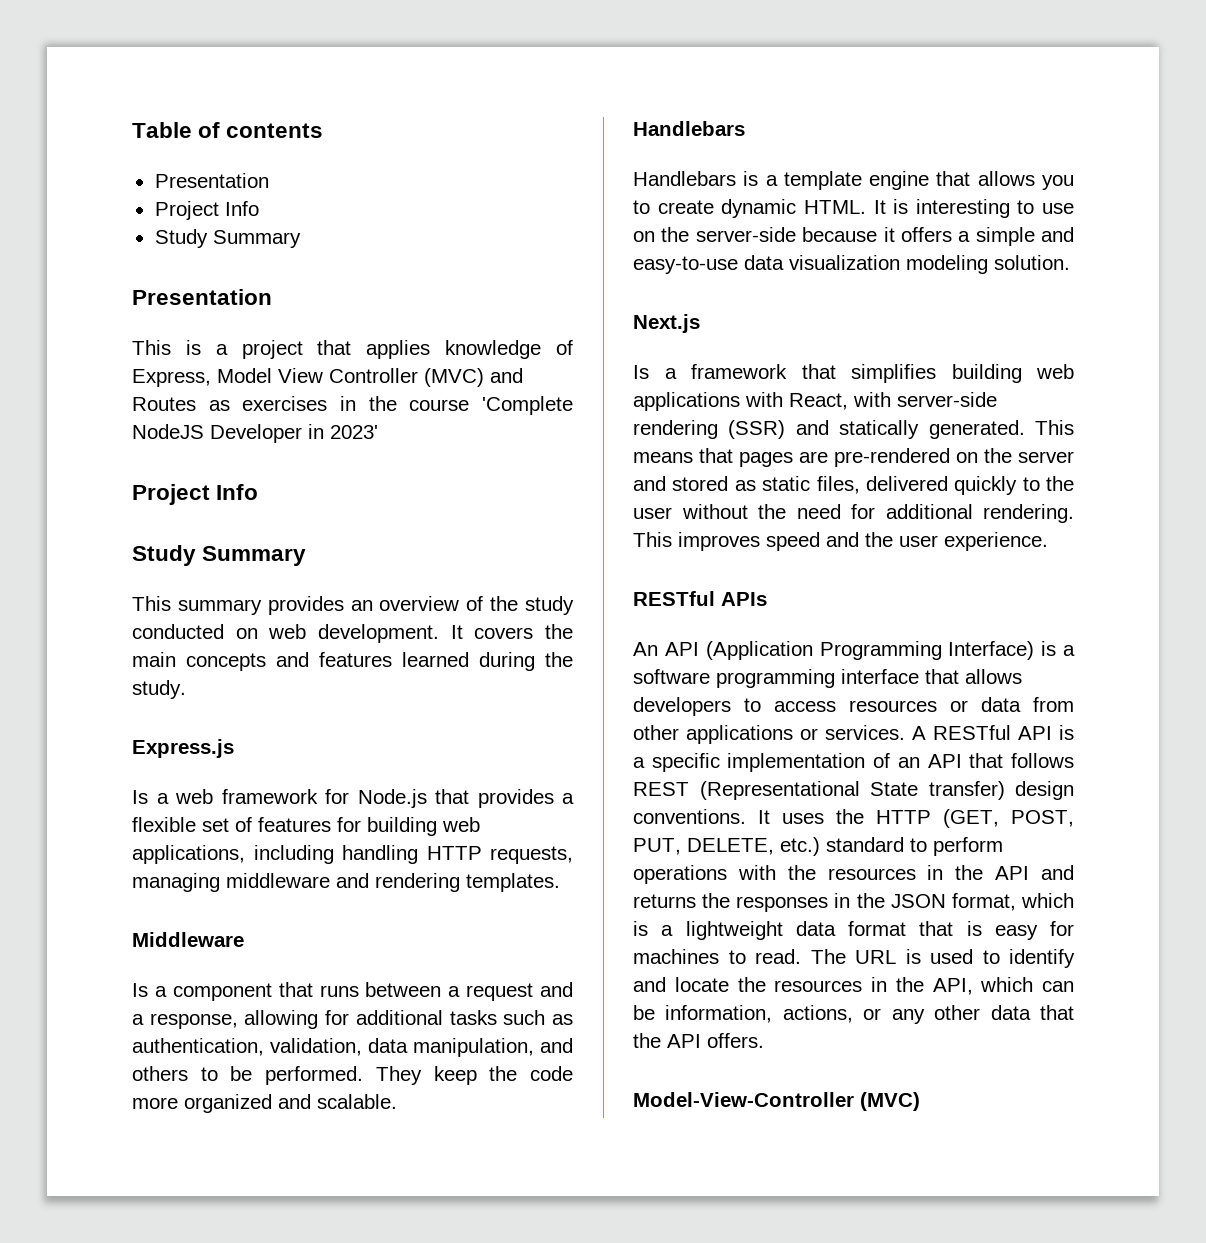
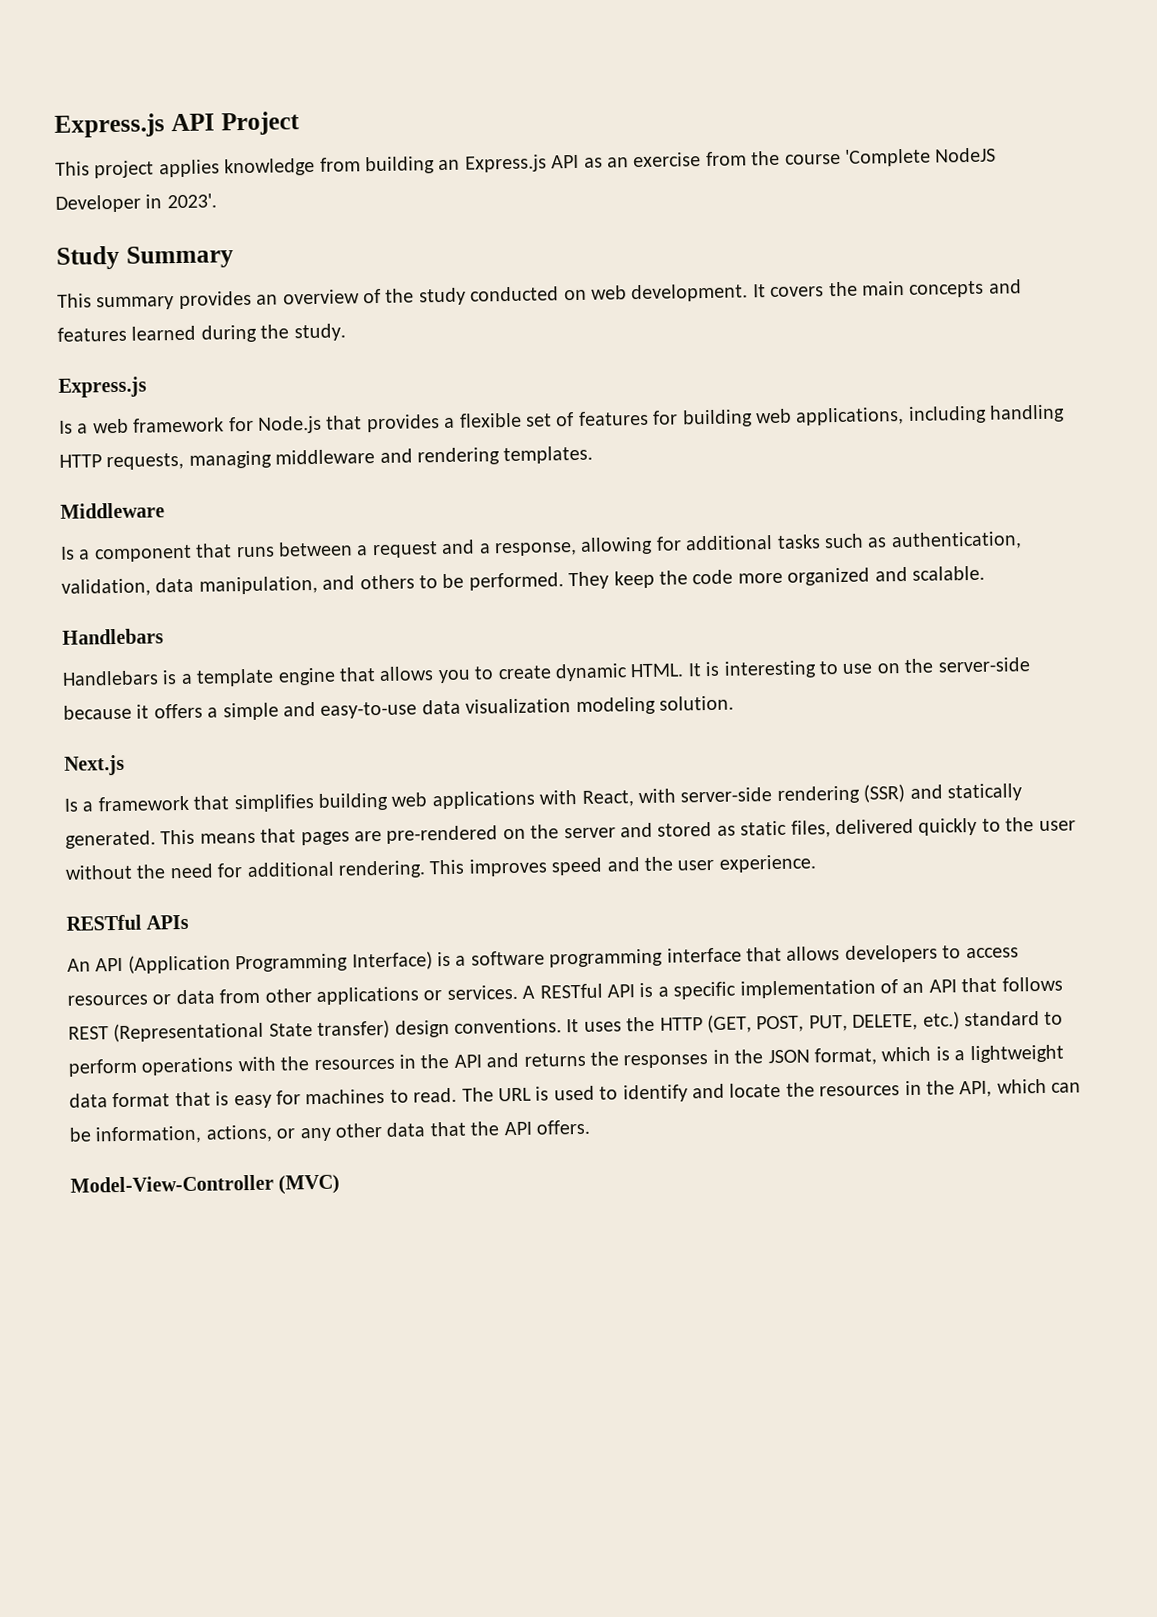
- Table of contents
- Presentation
- Project Info
- Study Summary
- Presentation
- This is a project that applies knowledge of Express, Model View Controller (MVC) and Routes as exercises in the course 'Complete NodeJS Developer in 2023'
- Project Info
+ Express.js API Project
+ This project applies knowledge from building an Express.js API as an exercise from the course 'Complete NodeJS Developer in 2023'.

